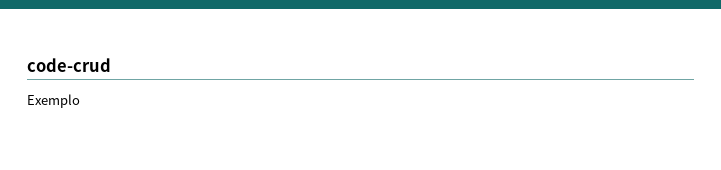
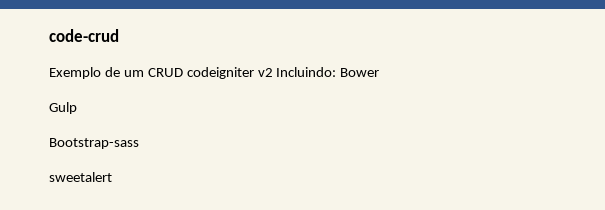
- Exemplo
+ Exemplo de um CRUD codeigniter v2 Incluindo: Bower
+ Gulp
+ Bootstrap-sass
+ sweetalert

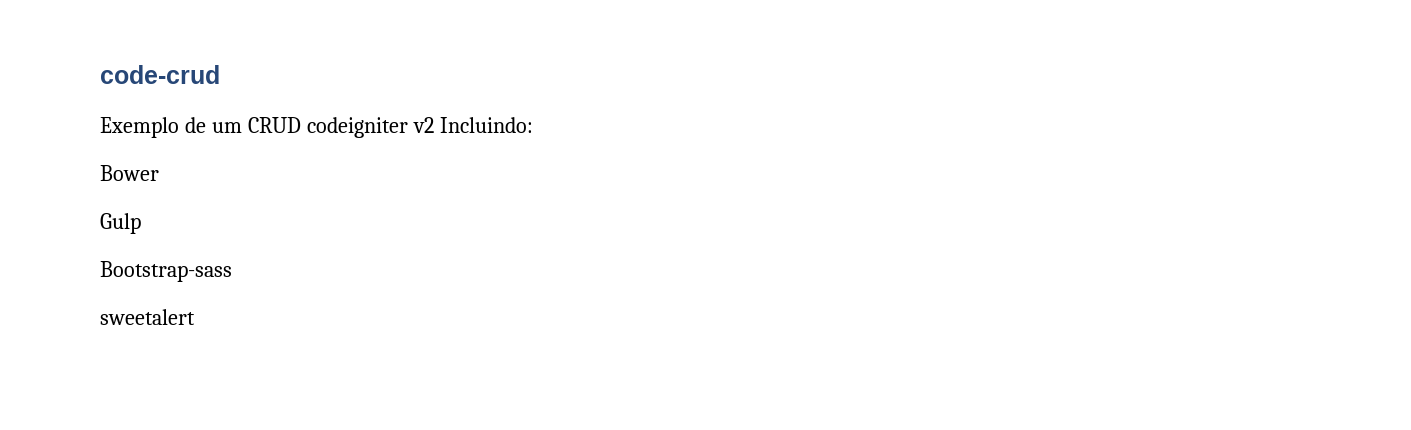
- Exemplo de um CRUD codeigniter v2 Incluindo: Bower
+ Exemplo de um CRUD codeigniter v2 Incluindo:
+ Bower

